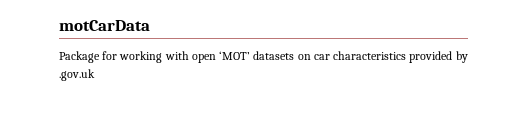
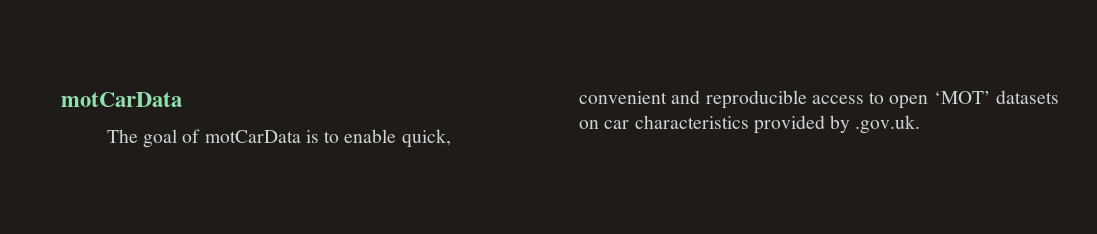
- Package for working with open ‘MOT’ datasets on car characteristics provided by .gov.uk
+ The goal of motCarData is to enable quick, convenient and reproducible access to open ‘MOT’ datasets on car characteristics provided by .gov.uk.

